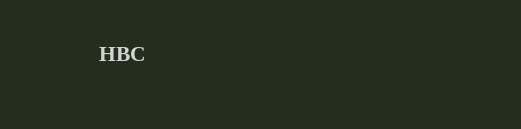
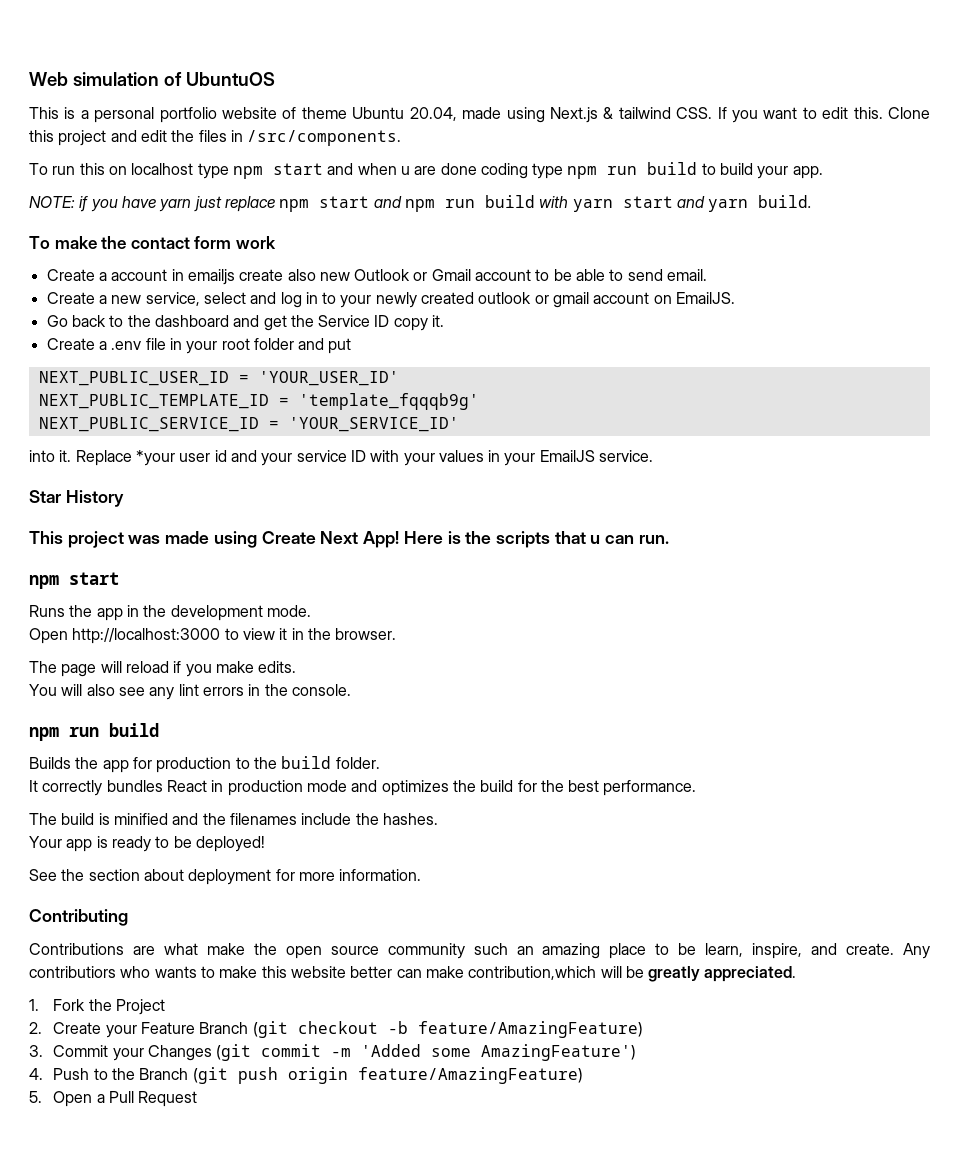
- HBC
+ Web simulation of UbuntuOS
+ This is a personal portfolio website of theme Ubuntu 20.04, made using Next.js & tailwind CSS. If you want to edit this. Clone this project and edit the files in /src/components.
+ To run this on localhost type npm start and when u are done coding type npm run build to build your app.
+ NOTE: if you have yarn just replace npm start and npm run build with yarn start and yarn build.
+ To make the contact form work
+ Create a account in emailjs create also new Outlook or Gmail account to be able to send email.
+ Create a new service, select and log in to your newly created outlook or gmail account on EmailJS.
+ Go back to the dashboard and get the Service ID copy it.
+ Create a .env file in your root folder and put
+ NEXT_PUBLIC_USER_ID = 'YOUR_USER_ID'
+ NEXT_PUBLIC_TEMPLATE_ID = 'template_fqqqb9g'
+ NEXT_PUBLIC_SERVICE_ID = 'YOUR_SERVICE_ID'
+ into it. Replace *your user id and your service ID with your values in your EmailJS service.
+ Star History
+ This project was made using Create Next App! Here is the scripts that u can run.
+ npm start
+ Runs the app in the development mode.
+ Open http://localhost:3000 to view it in the browser.
+ The page will reload if you make edits.
+ You will also see any lint errors in the console.
+ npm run build
+ Builds the app for production to the build folder.
+ It correctly bundles React in production mode and optimizes the build for the best performance.
+ The build is minified and the filenames include the hashes.
+ Your app is ready to be deployed!
+ See the section about deployment for more information.
+ Contributing
+ Contributions are what make the open source community such an amazing place to be learn, inspire, and create. Any contributiors who wants to make this website better can make contribution,which will be greatly appreciated.
+ 1. Fork the Project
+ 2. Create your Feature Branch (git checkout -b feature/AmazingFeature)
+ 3. Commit your Changes (git commit -m 'Added some AmazingFeature')
+ 4. Push to the Branch (git push origin feature/AmazingFeature)
+ 5. Open a Pull Request

